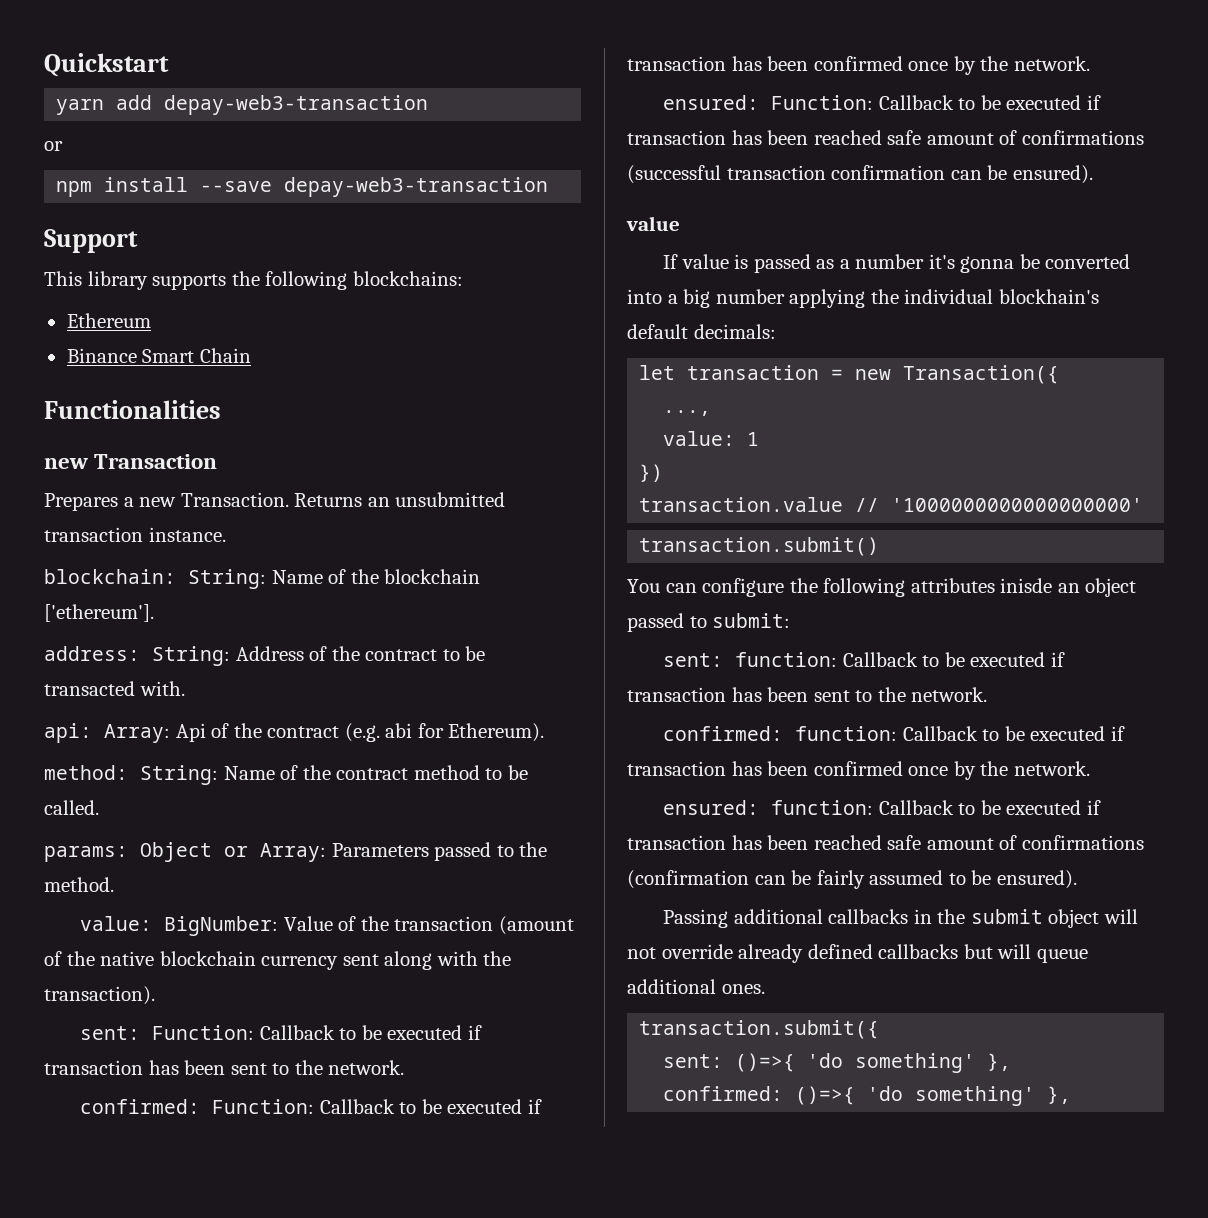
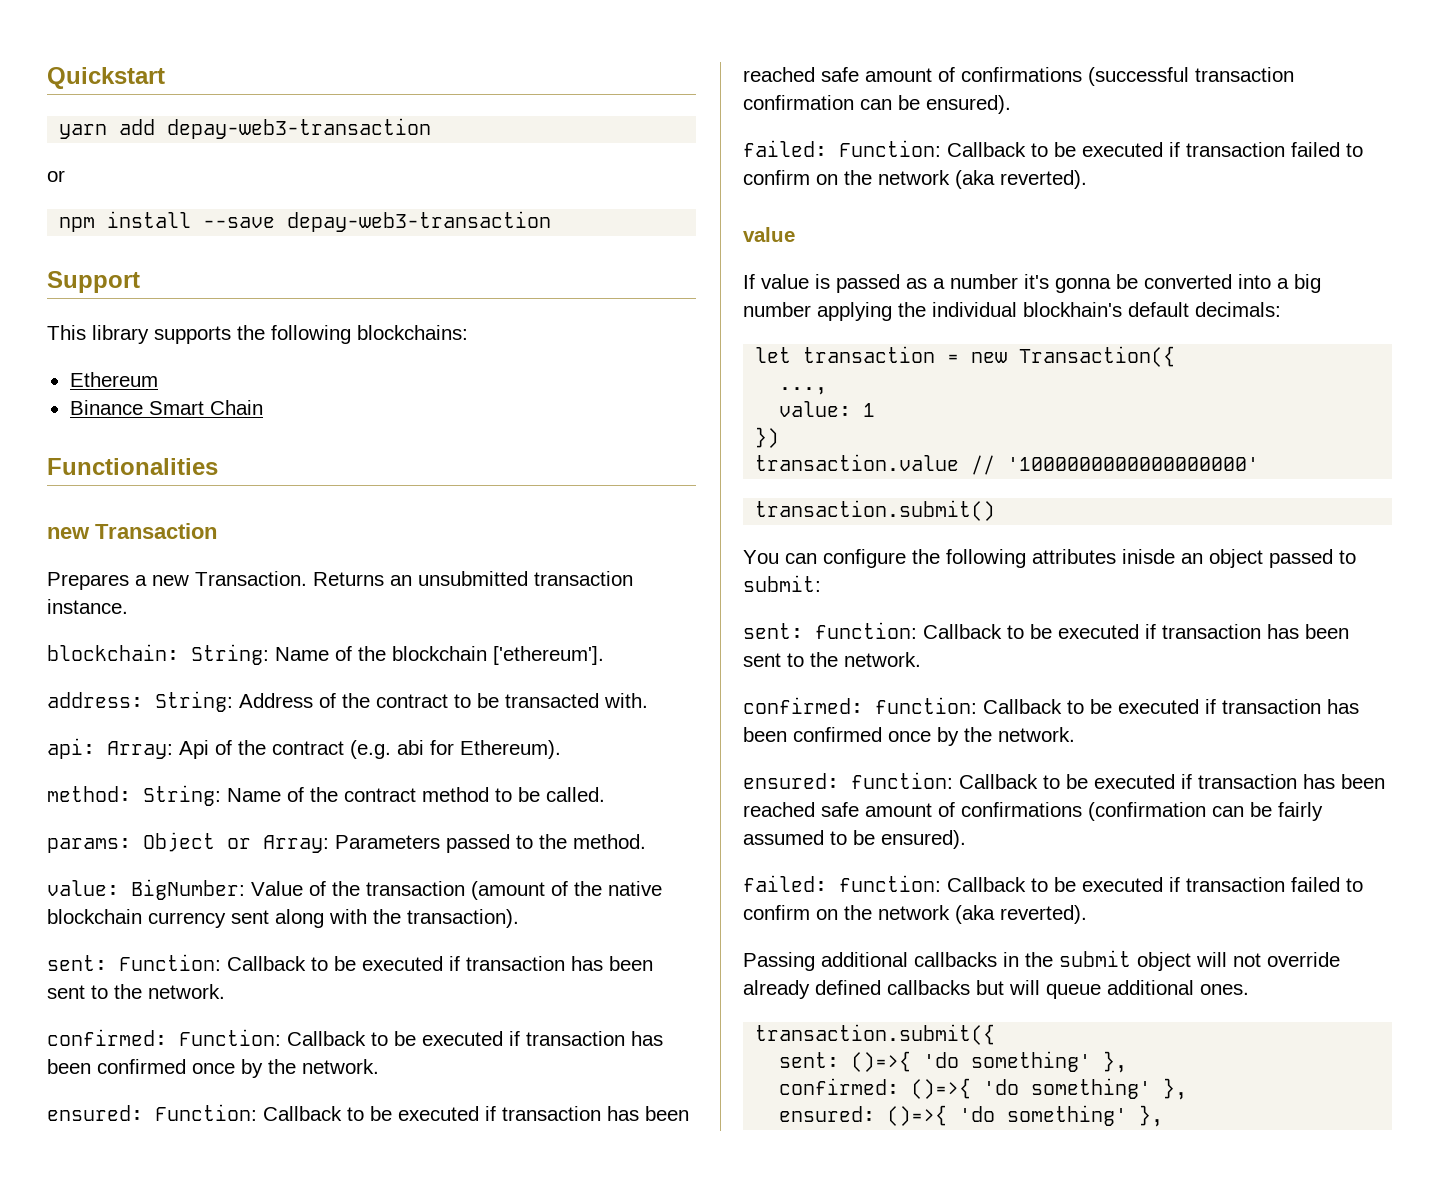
+ failed: Function: Callback to be executed if transaction failed to confirm on the network (aka reverted).
+ failed: function: Callback to be executed if transaction failed to confirm on the network (aka reverted).
+ ensured: ()=>{ 'do something' },

